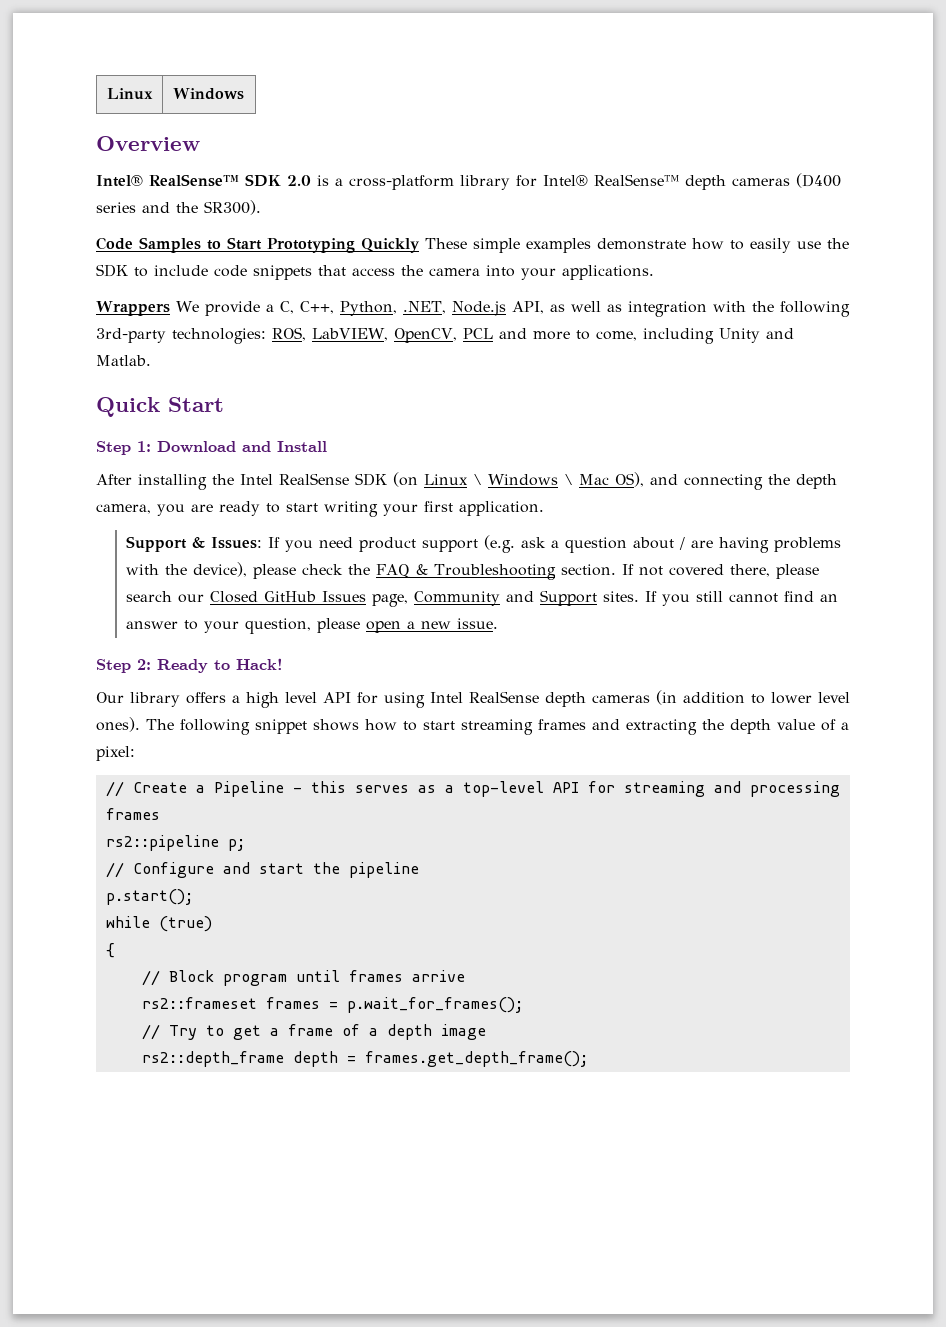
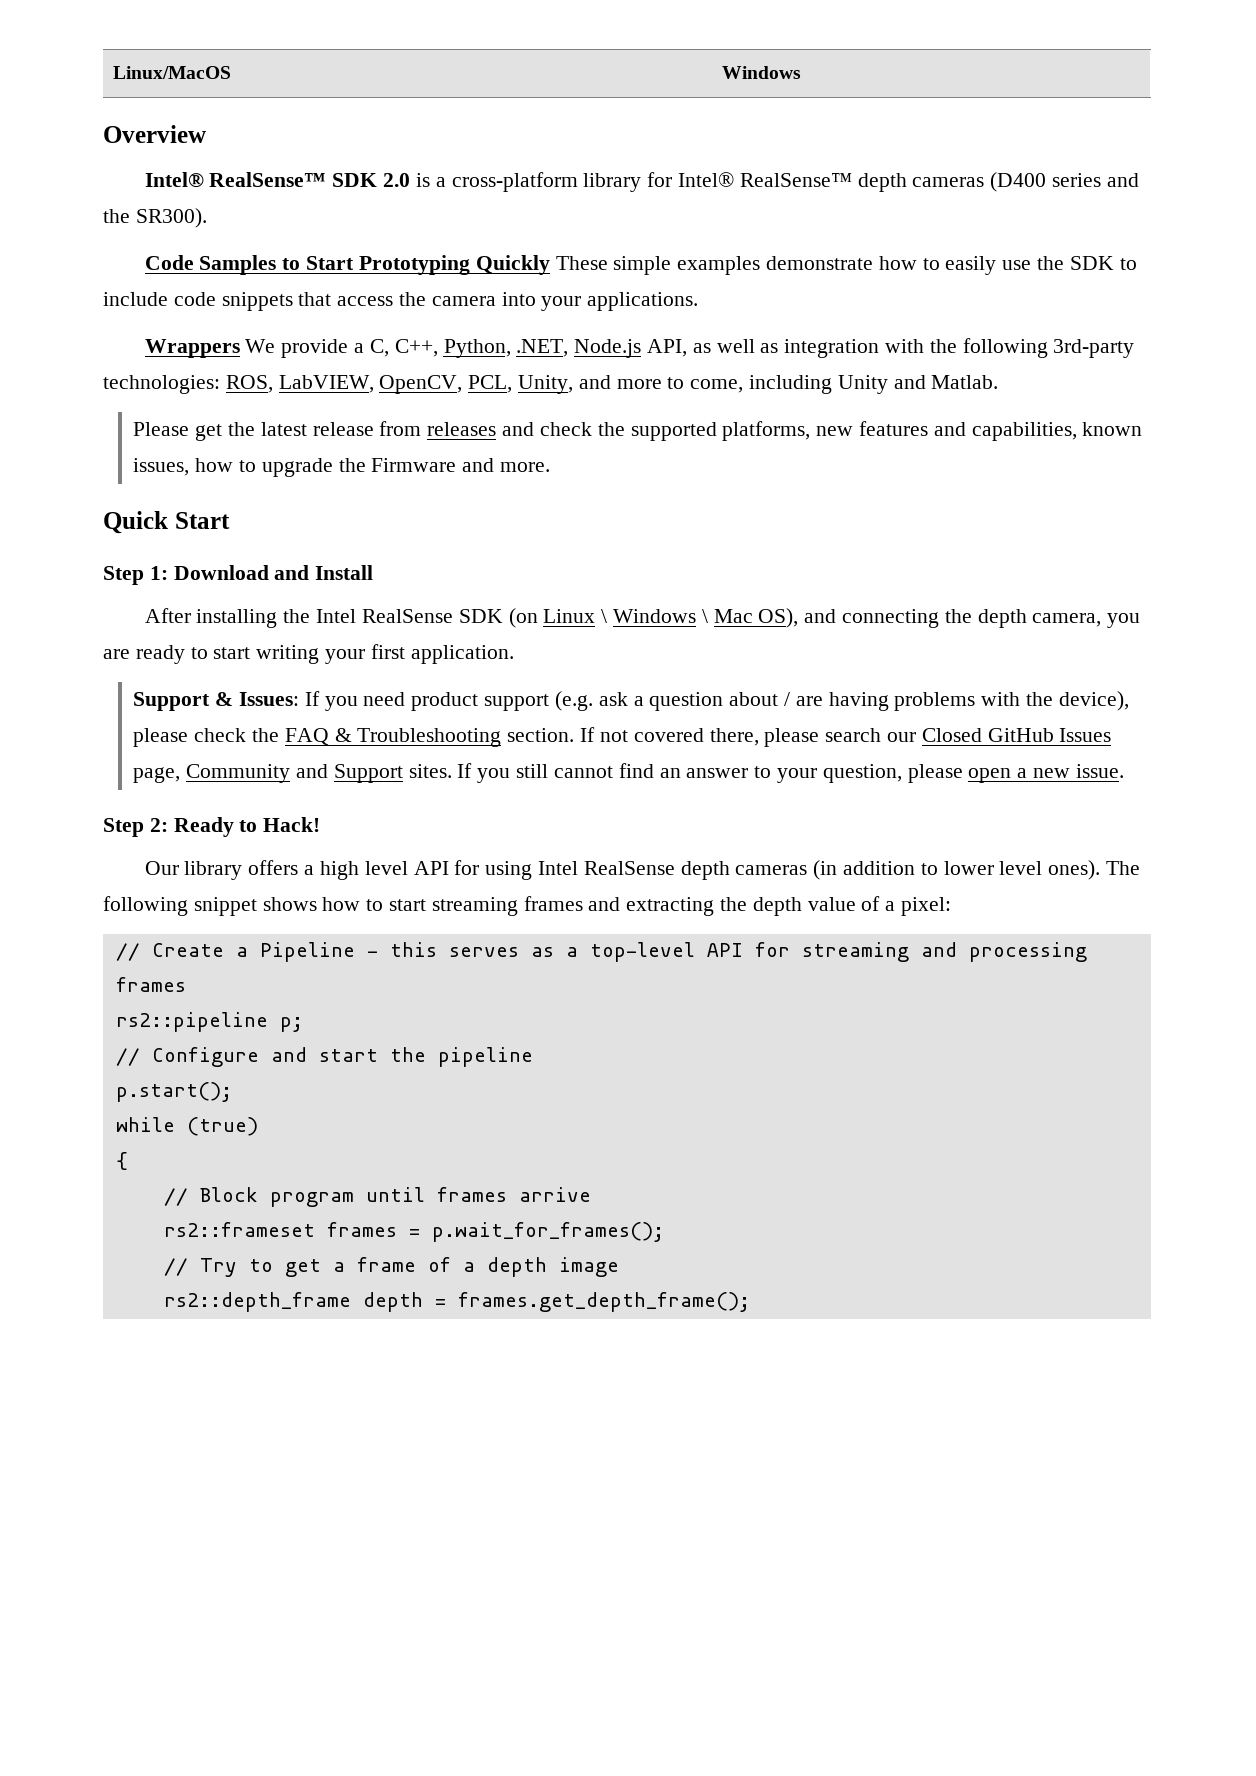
- Linux | Windows
+ Linux/MacOS | Windows
- Wrappers We provide a C, C++, Python, .NET, Node.js API, as well as integration with the following 3rd-party technologies: ROS, LabVIEW, OpenCV, PCL and more to come, including Unity and Matlab.
+ Wrappers We provide a C, C++, Python, .NET, Node.js API, as well as integration with the following 3rd-party technologies: ROS, LabVIEW, OpenCV, PCL, Unity, and more to come, including Unity and Matlab.
+ Please get the latest release from releases and check the supported platforms, new features and capabilities, known issues, how to upgrade the Firmware and more.

